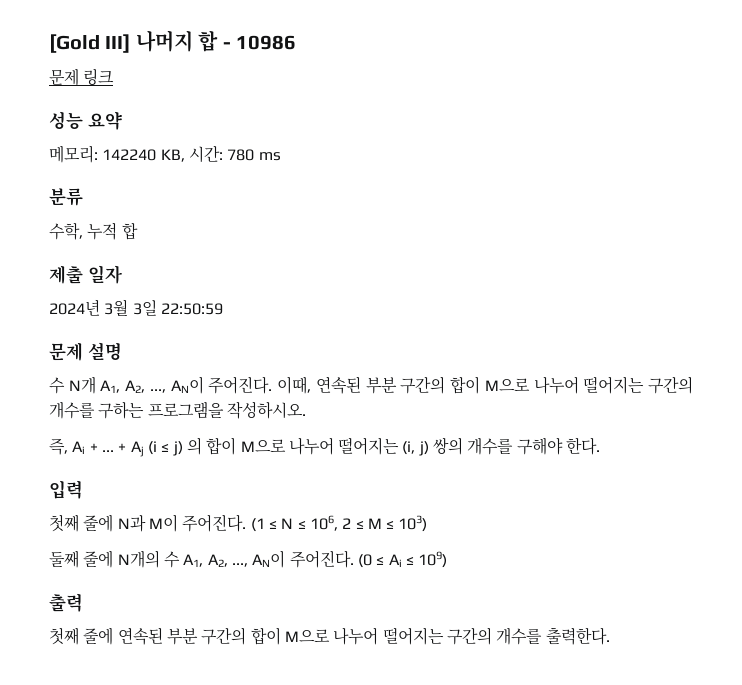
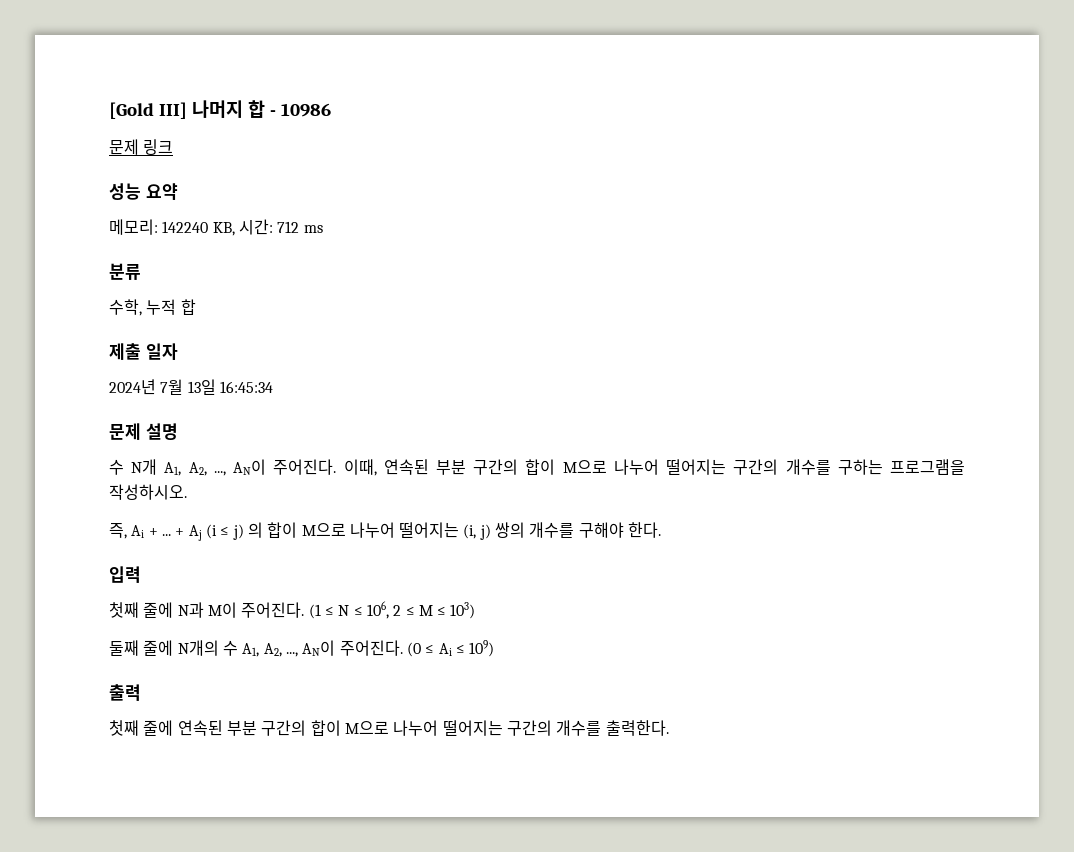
- 메모리: 142240 KB, 시간: 780 ms
+ 메모리: 142240 KB, 시간: 712 ms
- 2024년 3월 3일 22:50:59
+ 2024년 7월 13일 16:45:34

